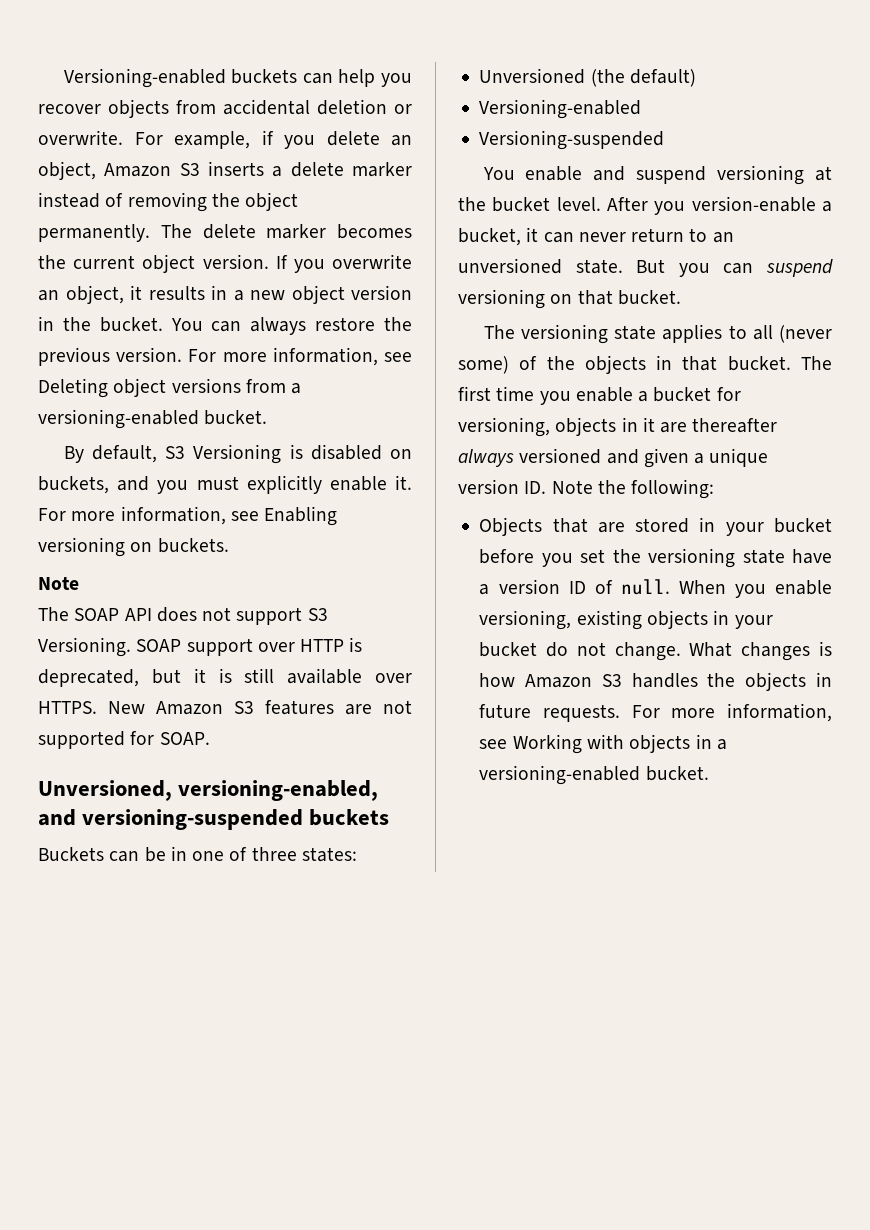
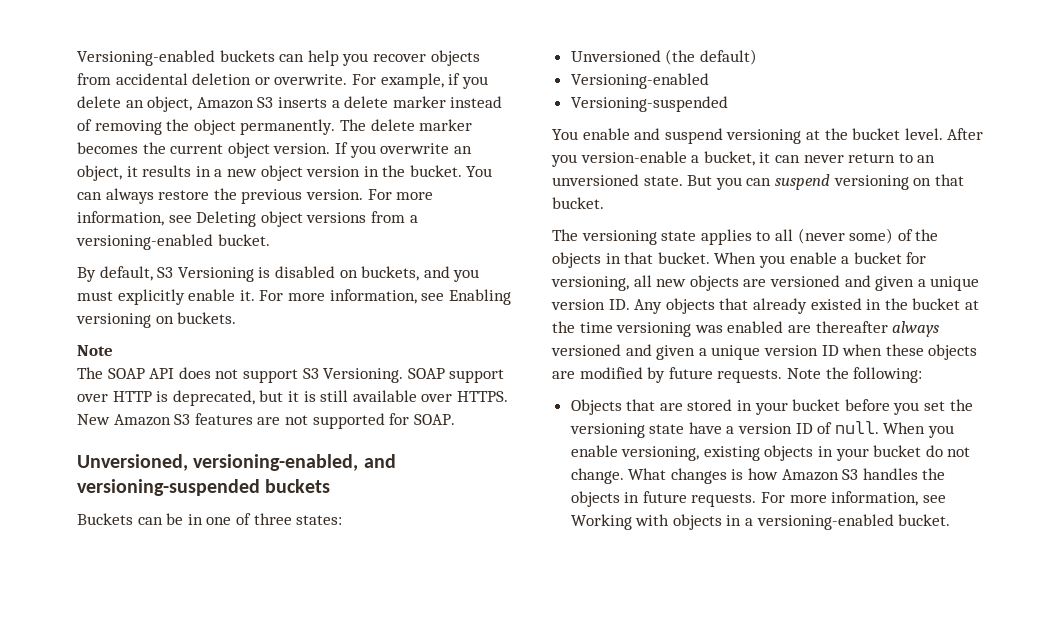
- The first time you enable a bucket for versioning, objects in it are thereafter always versioned and given a unique version ID. Note the following:
+ When you enable a bucket for versioning, all new objects are versioned and given a unique version ID. Any objects that already existed in the bucket at the time versioning was enabled are thereafter always versioned and given a unique version ID when these objects are modified by future requests. Note the following:

